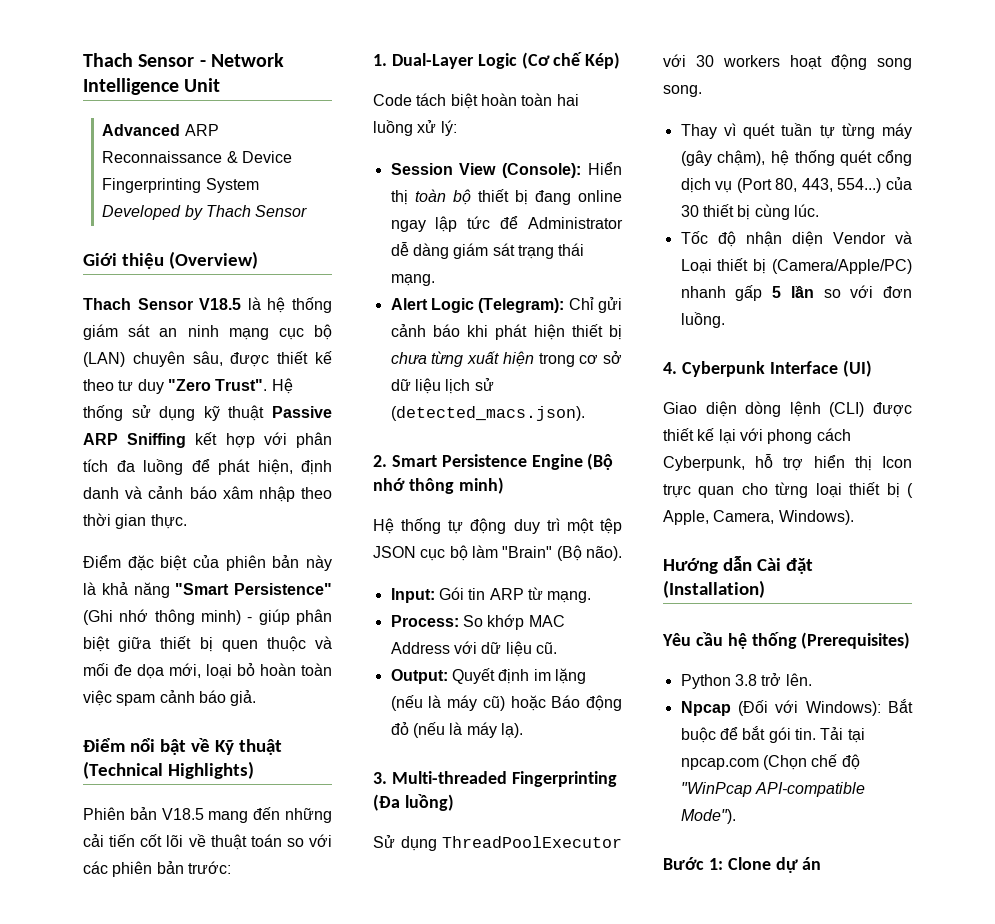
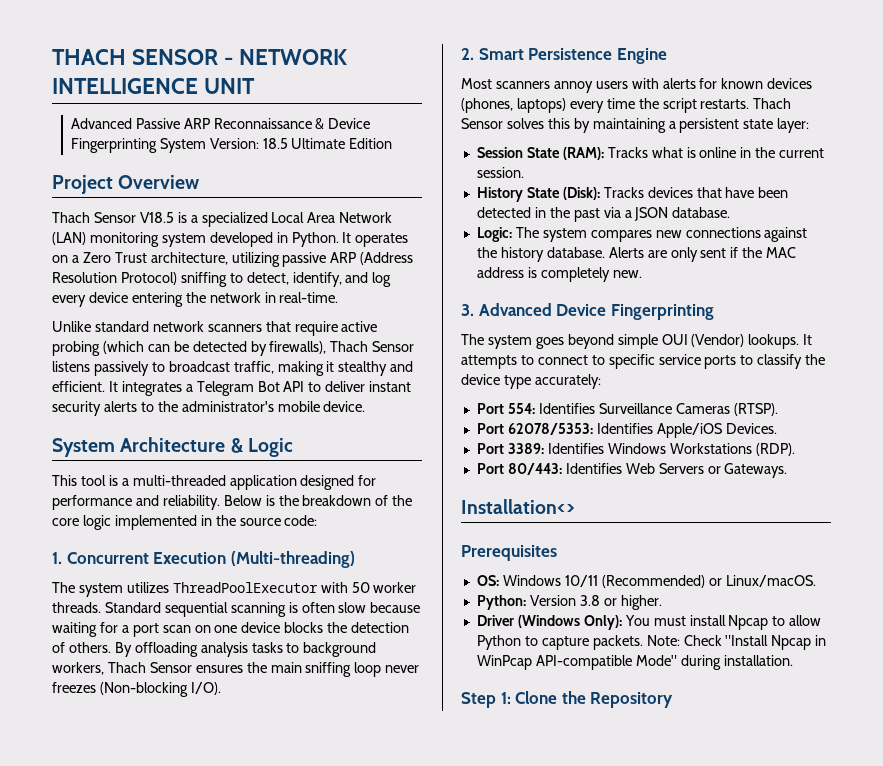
- Thach Sensor - Network Intelligence Unit
- Advanced ARP Reconnaissance & Device Fingerprinting System Developed by Thach Sensor
- Giới thiệu (Overview)
- Thach Sensor V18.5 là hệ thống giám sát an ninh mạng cục bộ (LAN) chuyên sâu, được thiết kế theo tư duy "Zero Trust". Hệ thống sử dụng kỹ thuật Passive ARP Sniffing kết hợp với phân tích đa luồng để phát hiện, định danh và cảnh báo xâm nhập theo thời gian thực.
- Điểm đặc biệt của phiên bản này là khả năng "Smart Persistence" (Ghi nhớ thông minh) - giúp phân biệt giữa thiết bị quen thuộc và mối đe dọa mới, loại bỏ hoàn toàn việc spam cảnh báo giả.
- Điểm nổi bật về Kỹ thuật (Technical Highlights)
- Phiên bản V18.5 mang đến những cải tiến cốt lõi về thuật toán so với các phiên bản trước:
- 1. Dual-Layer Logic (Cơ chế Kép)
- Code tách biệt hoàn toàn hai luồng xử lý:
- Session View (Console): Hiển thị toàn bộ thiết bị đang online ngay lập tức để Administrator dễ dàng giám sát trạng thái mạng.
- Alert Logic (Telegram): Chỉ gửi cảnh báo khi phát hiện thiết bị chưa từng xuất hiện trong cơ sở dữ liệu lịch sử (detected_macs.json).
- 2. Smart Persistence Engine (Bộ nhớ thông minh)
- Hệ thống tự động duy trì một tệp JSON cục bộ làm "Brain" (Bộ não).
- Input: Gói tin ARP từ mạng.
- Process: So khớp MAC Address với dữ liệu cũ.
- Output: Quyết định im lặng (nếu là máy cũ) hoặc Báo động đỏ (nếu là máy lạ).
+ THACH SENSOR - NETWORK INTELLIGENCE UNIT
+ Advanced Passive ARP Reconnaissance & Device Fingerprinting System Version: 18.5 Ultimate Edition
+ Project Overview
+ Thach Sensor V18.5 is a specialized Local Area Network (LAN) monitoring system developed in Python. It operates on a Zero Trust architecture, utilizing passive ARP (Address Resolution Protocol) sniffing to detect, identify, and log every device entering the network in real-time.
+ Unlike standard network scanners that require active probing (which can be detected by firewalls), Thach Sensor listens passively to broadcast traffic, making it stealthy and efficient. It integrates a Telegram Bot API to deliver instant security alerts to the administrator's mobile device.
+ System Architecture & Logic
+ This tool is a multi-threaded application designed for performance and reliability. Below is the breakdown of the core logic implemented in the source code:
+ 1. Concurrent Execution (Multi-threading)
+ The system utilizes ThreadPoolExecutor with 50 worker threads. Standard sequential scanning is often slow because waiting for a port scan on one device blocks the detection of others. By offloading analysis tasks to background workers, Thach Sensor ensures the main sniffing loop never freezes (Non-blocking I/O).
+ 2. Smart Persistence Engine
+ Most scanners annoy users with alerts for known devices (phones, laptops) every time the script restarts. Thach Sensor solves this by maintaining a persistent state layer:
+ Session State (RAM): Tracks what is online in the current session.
+ History State (Disk): Tracks devices that have been detected in the past via a JSON database.
+ Logic: The system compares new connections against the history database. Alerts are only sent if the MAC address is completely new.
- 3. Multi-threaded Fingerprinting (Đa luồng)
- Sử dụng ThreadPoolExecutor với 30 workers hoạt động song song.
- Thay vì quét tuần tự từng máy (gây chậm), hệ thống quét cổng dịch vụ (Port 80, 443, 554...) của 30 thiết bị cùng lúc.
- Tốc độ nhận diện Vendor và Loại thiết bị (Camera/Apple/PC) nhanh gấp 5 lần so với đơn luồng.
- 4. Cyberpunk Interface (UI)
- Giao diện dòng lệnh (CLI) được thiết kế lại với phong cách Cyberpunk, hỗ trợ hiển thị Icon trực quan cho từng loại thiết bị ( Apple, Camera, Windows).
- Hướng dẫn Cài đặt (Installation)
- Yêu cầu hệ thống (Prerequisites)
- Python 3.8 trở lên.
- Npcap (Đối với Windows): Bắt buộc để bắt gói tin. Tải tại npcap.com (Chọn chế độ "WinPcap API-compatible Mode").
- Bước 1: Clone dự án
+ 3. Advanced Device Fingerprinting
+ The system goes beyond simple OUI (Vendor) lookups. It attempts to connect to specific service ports to classify the device type accurately:
+ Port 554: Identifies Surveillance Cameras (RTSP).
+ Port 62078/5353: Identifies Apple/iOS Devices.
+ Port 3389: Identifies Windows Workstations (RDP).
+ Port 80/443: Identifies Web Servers or Gateways.
+ Installation<>
+ Prerequisites
+ OS: Windows 10/11 (Recommended) or Linux/macOS.
+ Python: Version 3.8 or higher.
+ Driver (Windows Only): You must install Npcap to allow Python to capture packets. Note: Check "Install Npcap in WinPcap API-compatible Mode" during installation.
+ Step 1: Clone the Repository

